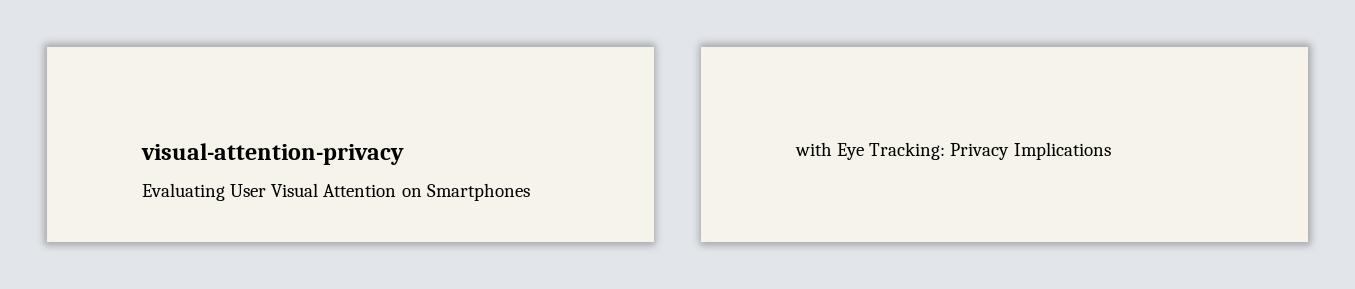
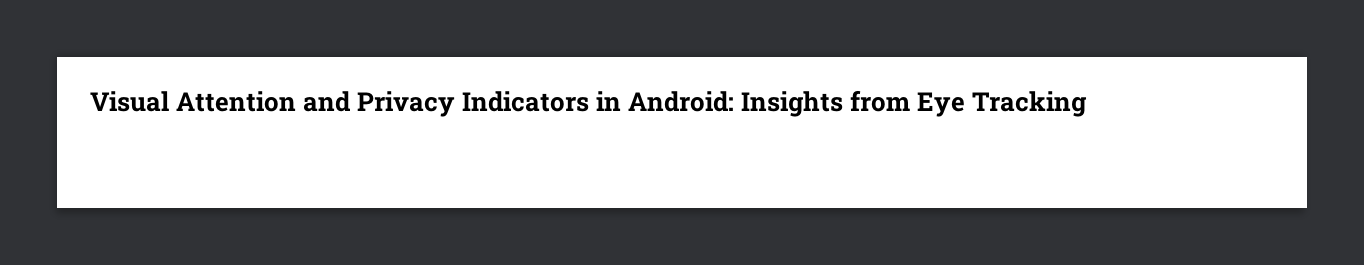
- visual-attention-privacy
- Evaluating User Visual Attention on Smartphones with Eye Tracking: Privacy Implications
+ Visual Attention and Privacy Indicators in Android: Insights from Eye Tracking

